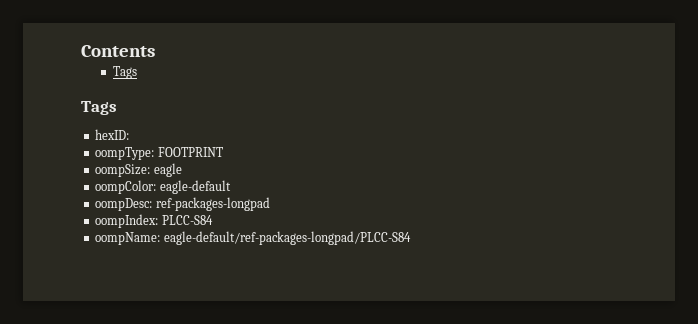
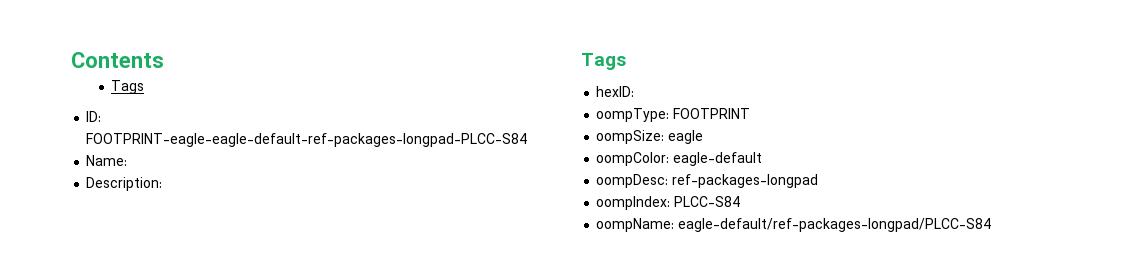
+ ID: FOOTPRINT-eagle-eagle-default-ref-packages-longpad-PLCC-S84
+ Name:
+ Description:

